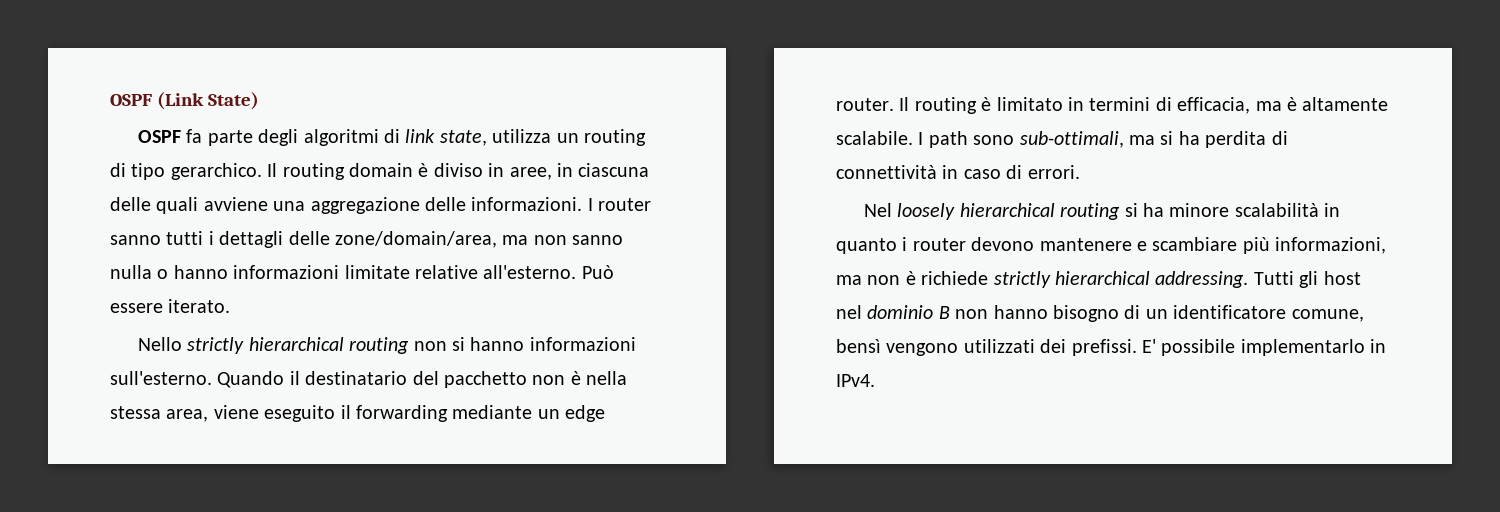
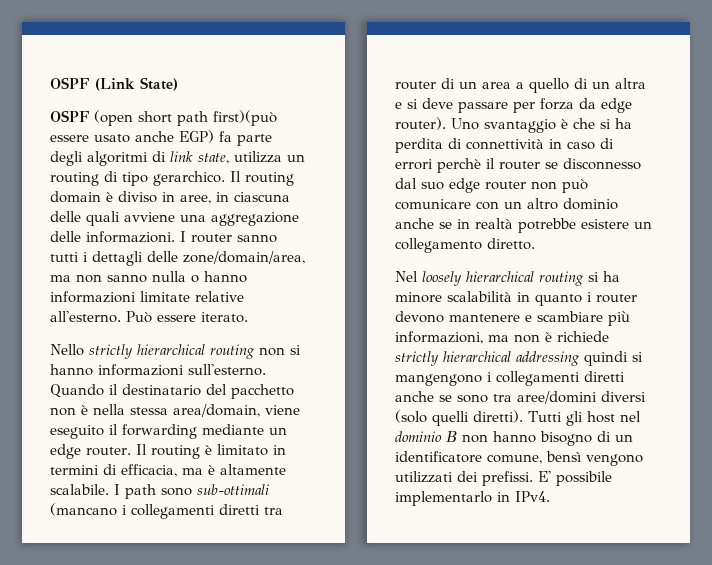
- OSPF fa parte degli algoritmi di link state, utilizza un routing di tipo gerarchico.
+ OSPF (open short path first)(può essere usato anche EGP) fa parte degli algoritmi di link state, utilizza un routing di tipo gerarchico.
- Quando il destinatario del pacchetto non è nella stessa area, viene eseguito il forwarding mediante un edge router.
+ Quando il destinatario del pacchetto non è nella stessa area/domain, viene eseguito il forwarding mediante un edge router.
- I path sono sub-ottimali, ma si ha perdita di connettività in caso di errori.
+ I path sono sub-ottimali (mancano i collegamenti diretti tra router di un area a quello di un altra e si deve passare per forza da edge router). Uno svantaggio è che si ha perdita di connettività in caso di errori perchè il router se disconnesso dal suo edge router non può comunicare con un altro dominio anche se in realtà potrebbe esistere un collegamento diretto.
- Nel loosely hierarchical routing si ha minore scalabilità in quanto i router devono mantenere e scambiare più informazioni, ma non è richiede strictly hierarchical addressing.
+ Nel loosely hierarchical routing si ha minore scalabilità in quanto i router devono mantenere e scambiare più informazioni, ma non è richiede strictly hierarchical addressing quindi si mangengono i collegamenti diretti anche se sono tra aree/domini diversi (solo quelli diretti).

